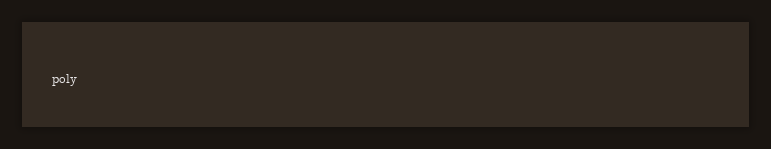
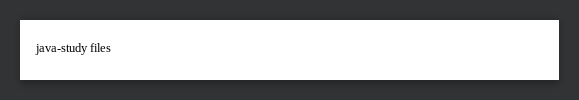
- poly
+ java-study files

